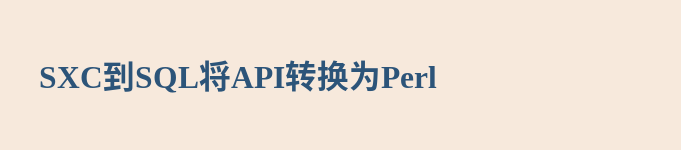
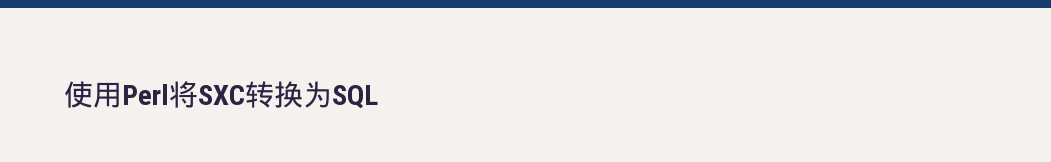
- SXC到SQL将API转换为Perl
+ 使用Perl将SXC转换为SQL

